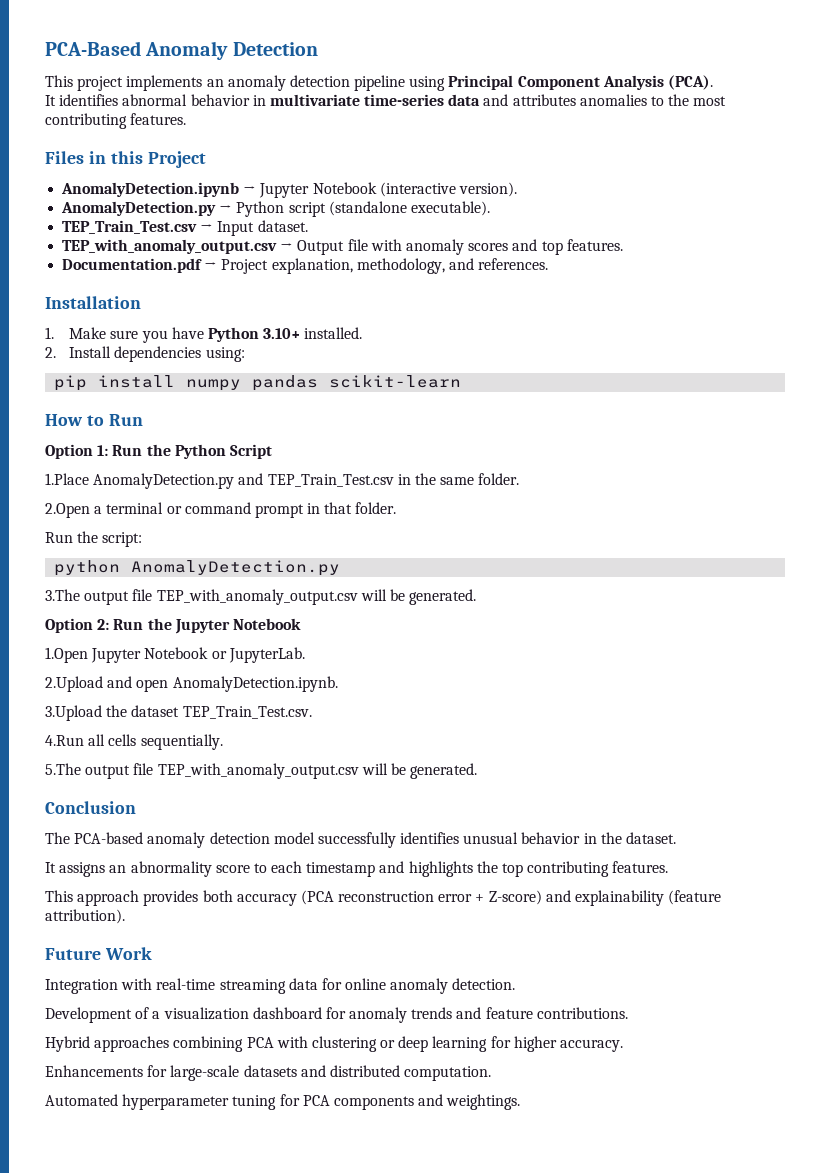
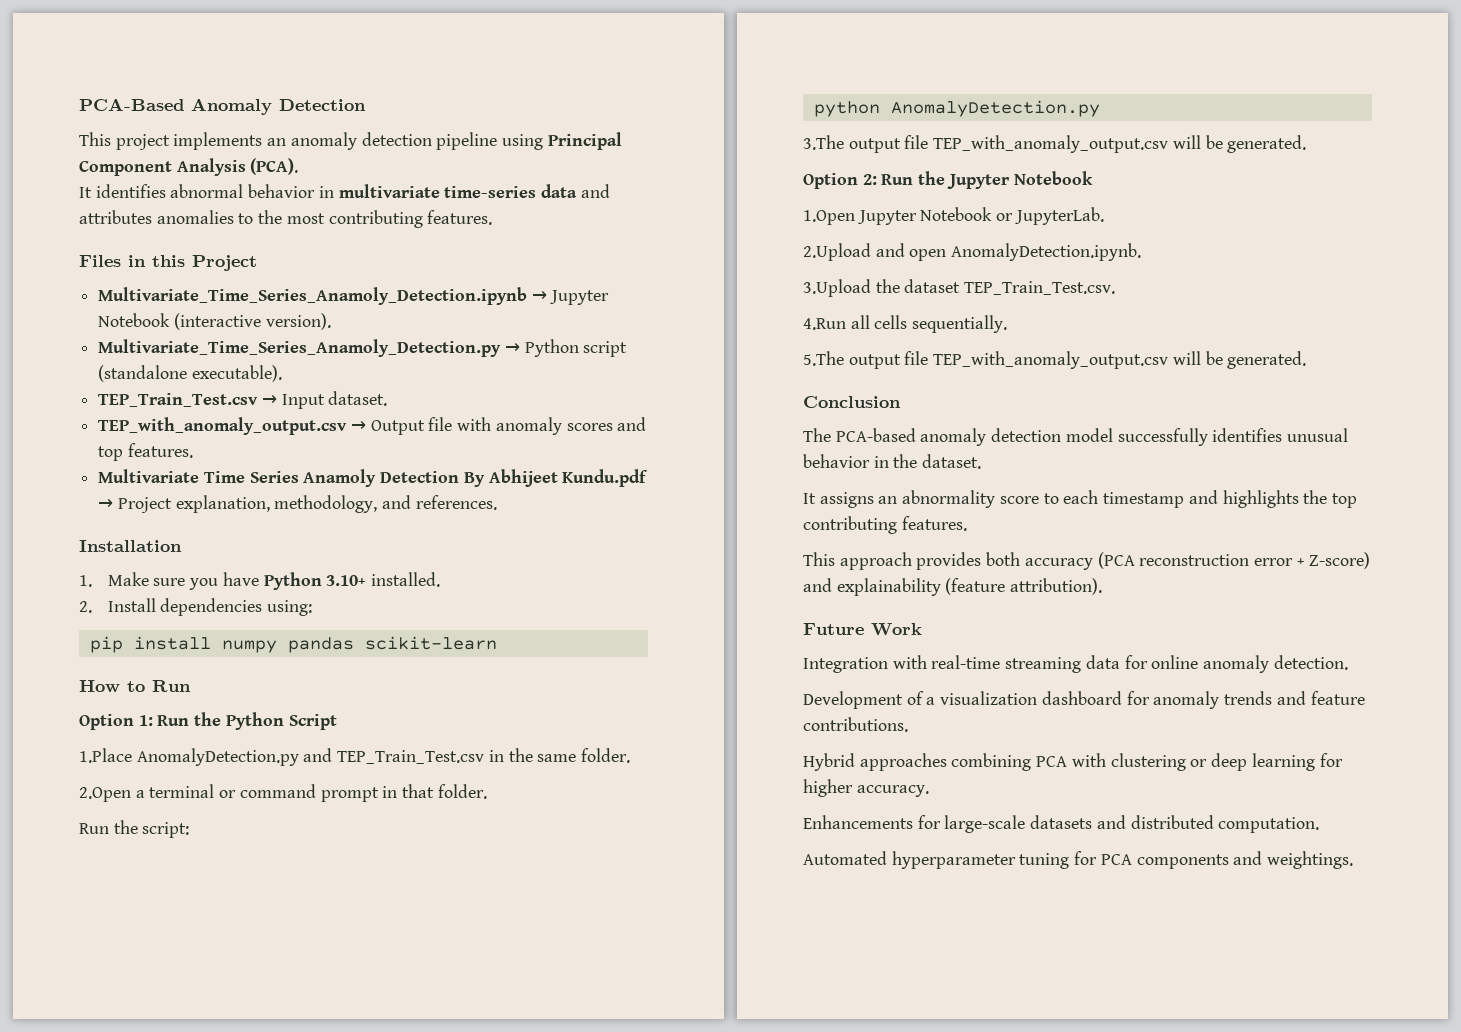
- AnomalyDetection.ipynb → Jupyter Notebook (interactive version).
+ Multivariate_Time_Series_Anamoly_Detection.ipynb → Jupyter Notebook (interactive version).
- AnomalyDetection.py → Python script (standalone executable).
+ Multivariate_Time_Series_Anamoly_Detection.py → Python script (standalone executable).
- Documentation.pdf → Project explanation, methodology, and references.
+ Multivariate Time Series Anamoly Detection By Abhijeet Kundu.pdf → Project explanation, methodology, and references.

